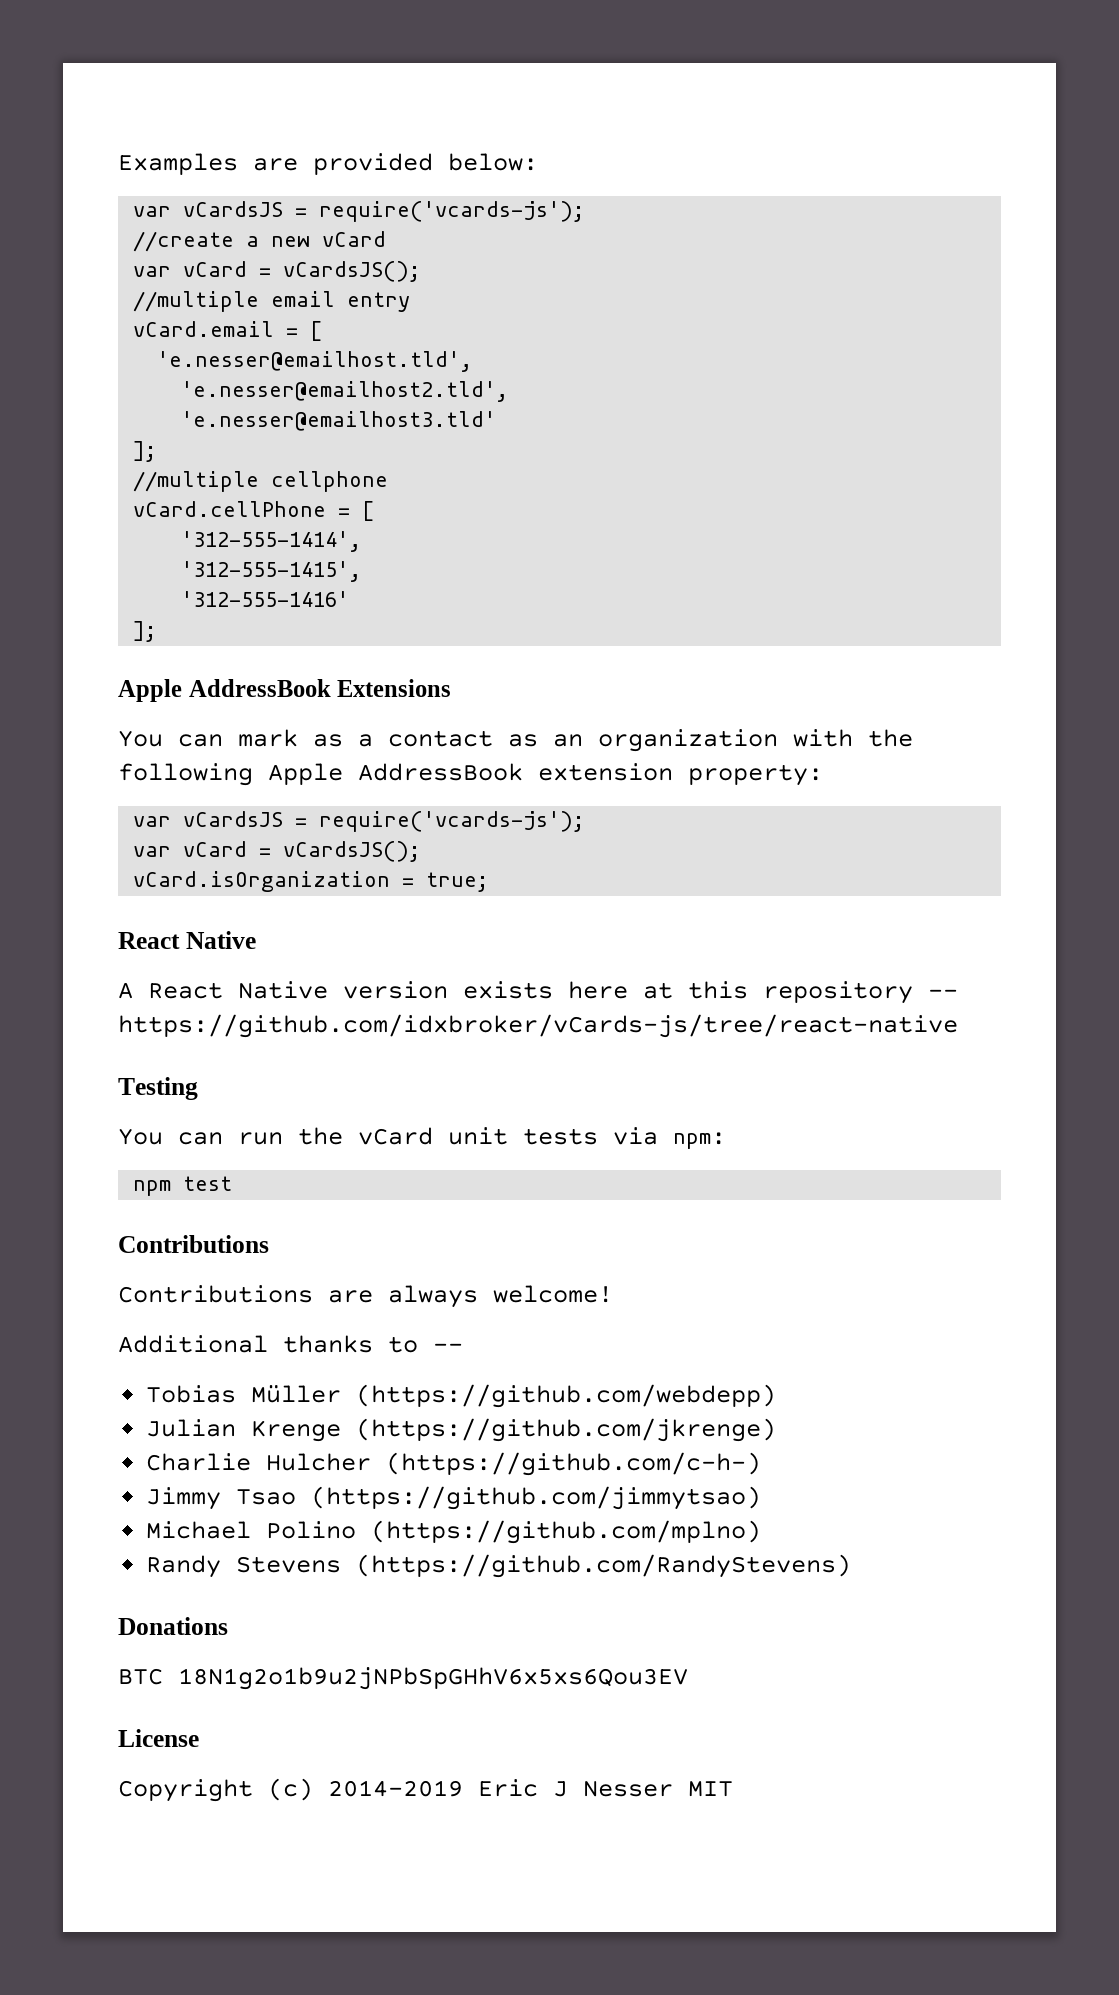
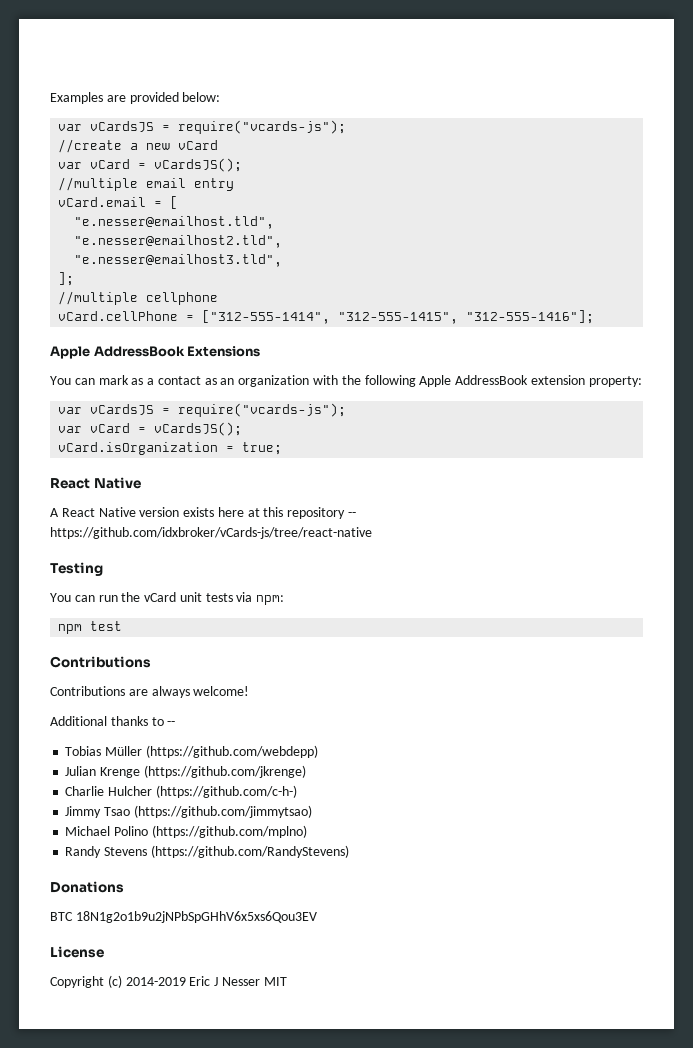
  Examples are provided below:
- var vCardsJS = require('vcards-js');
+ var vCardsJS = require("vcards-js");
- 'e.nesser@emailhost.tld',
- 'e.nesser@emailhost2.tld',
- 'e.nesser@emailhost3.tld'
+ "e.nesser@emailhost.tld",
+ "e.nesser@emailhost2.tld",
+ "e.nesser@emailhost3.tld",
- vCard.cellPhone = [
- '312-555-1414',
- '312-555-1415',
- '312-555-1416'
- ];
+ vCard.cellPhone = ["312-555-1414", "312-555-1415", "312-555-1416"];
  You can mark as a contact as an organization with the following Apple AddressBook extension property:
- var vCardsJS = require('vcards-js');
+ var vCardsJS = require("vcards-js");

